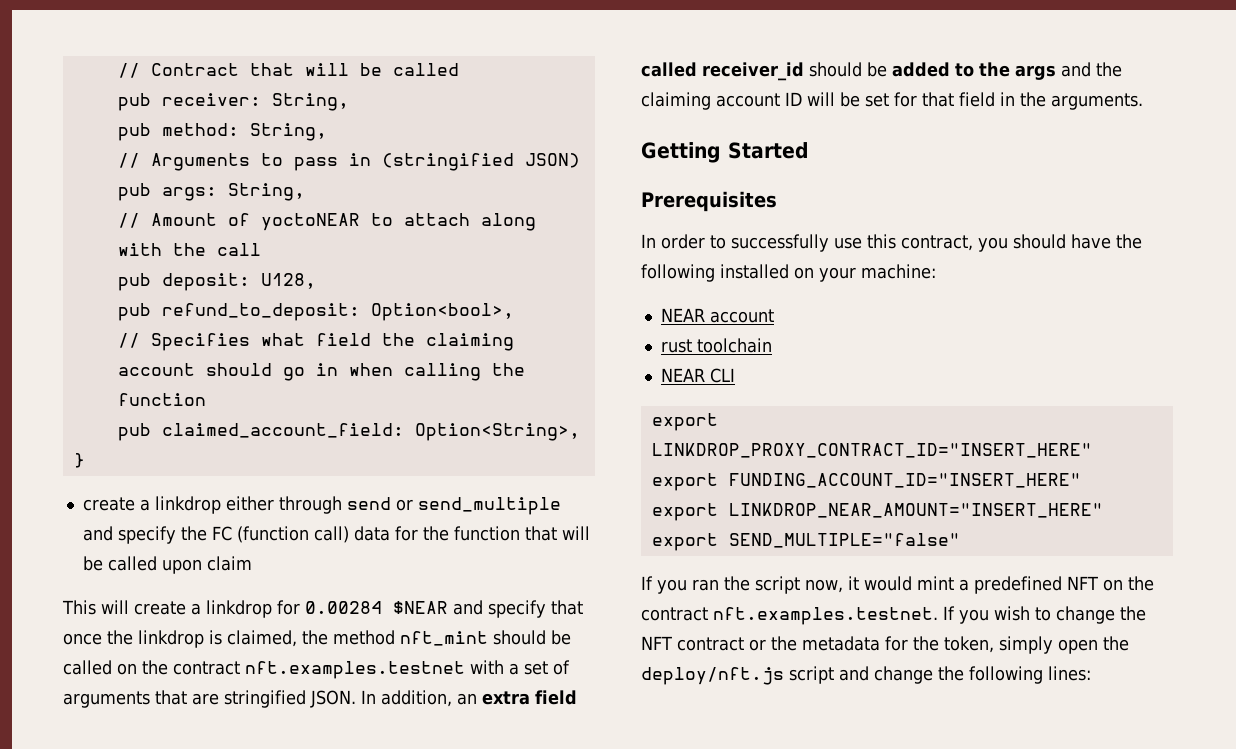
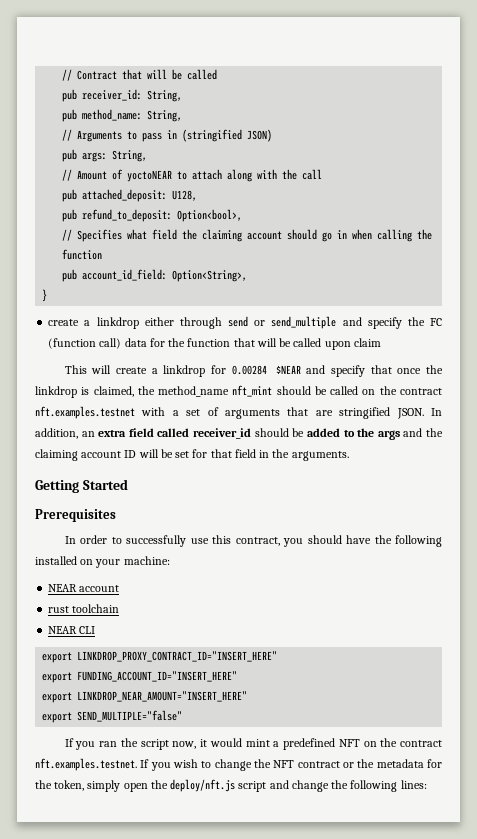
- pub receiver: String,
+ pub receiver_id: String,
- pub method: String,
+ pub method_name: String,
- pub deposit: U128,
+ pub attached_deposit: U128,
- pub claimed_account_field: Option<String>,
+ pub account_id_field: Option<String>,
- This will create a linkdrop for 0.00284 $NEAR and specify that once the linkdrop is claimed, the method nft_mint should be called on the contract nft.examples.testnet with a set of arguments that are stringified JSON.
+ This will create a linkdrop for 0.00284 $NEAR and specify that once the linkdrop is claimed, the method_name nft_mint should be called on the contract nft.examples.testnet with a set of arguments that are stringified JSON.

